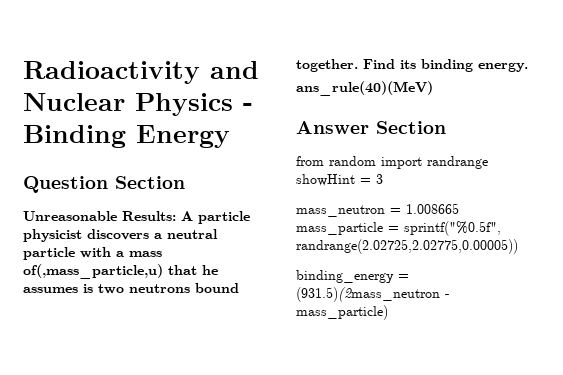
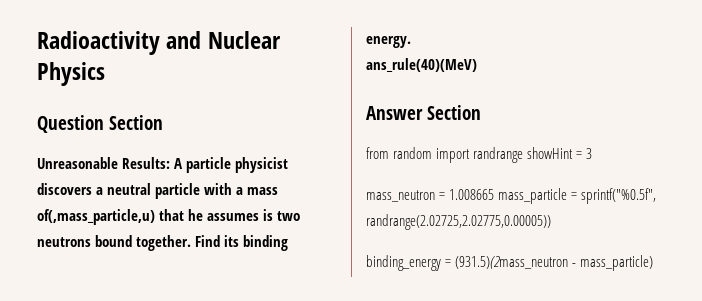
- Radioactivity and Nuclear Physics - Binding Energy
+ Radioactivity and Nuclear Physics

